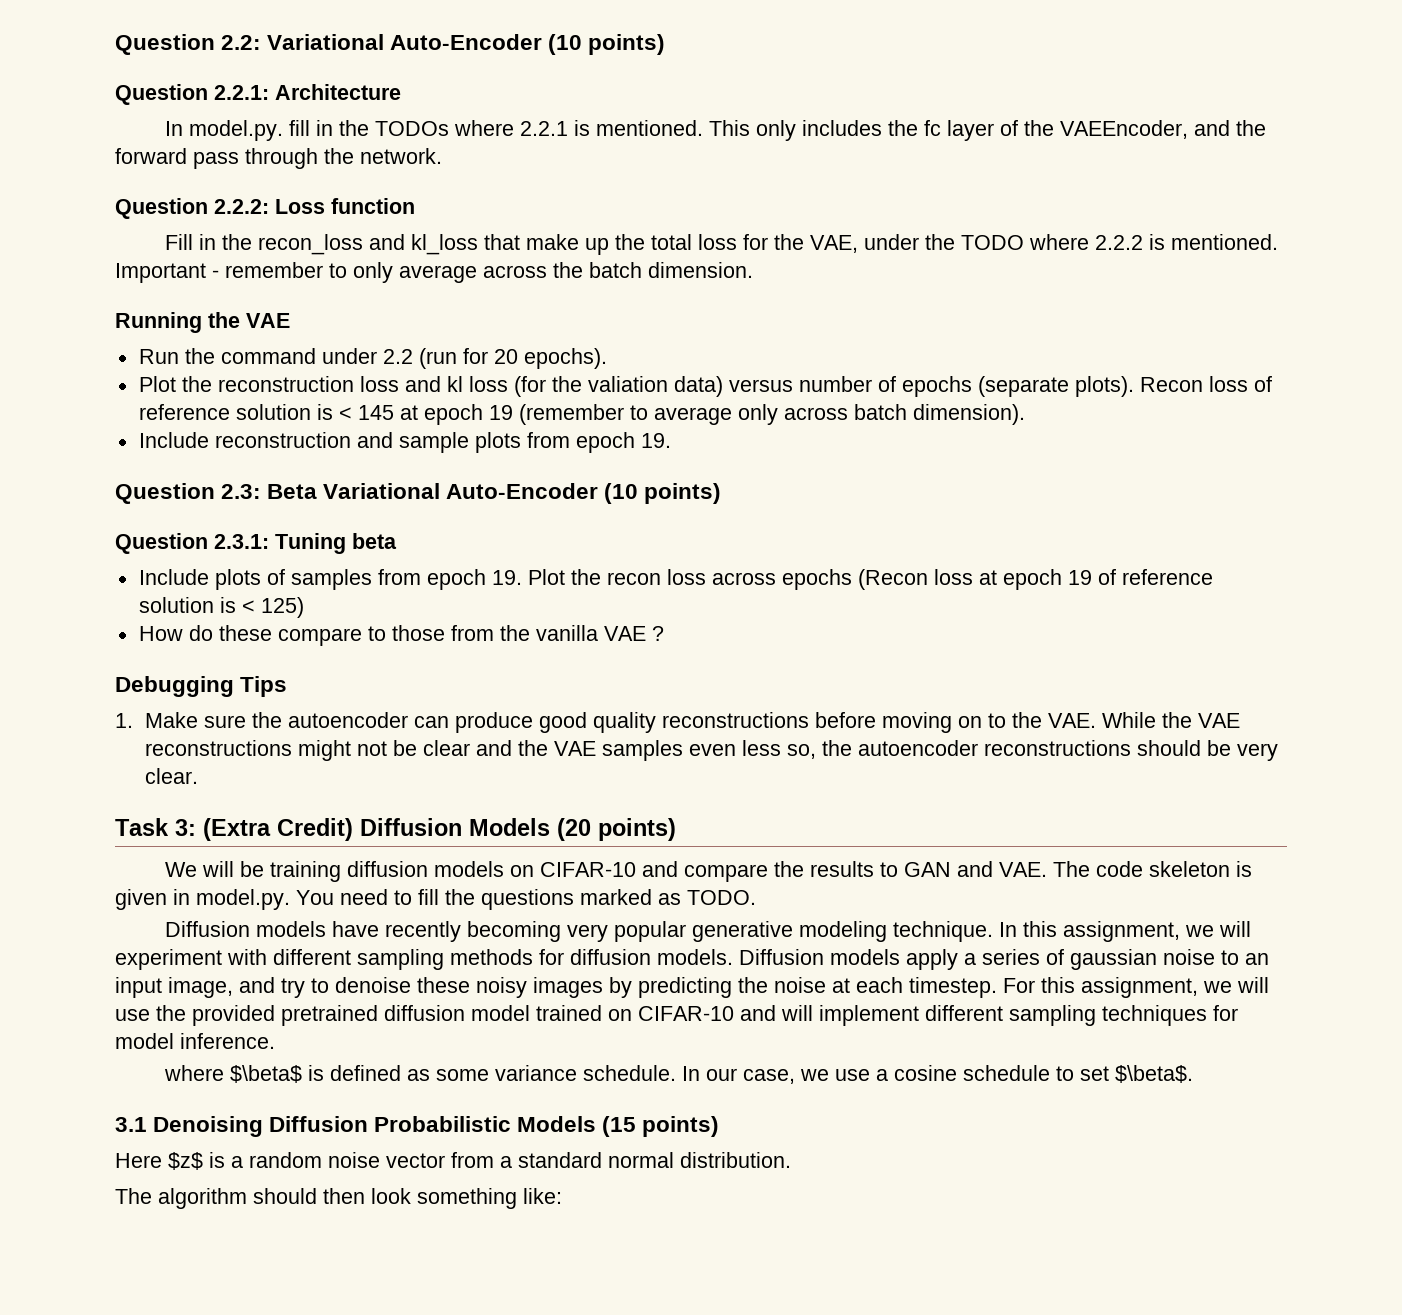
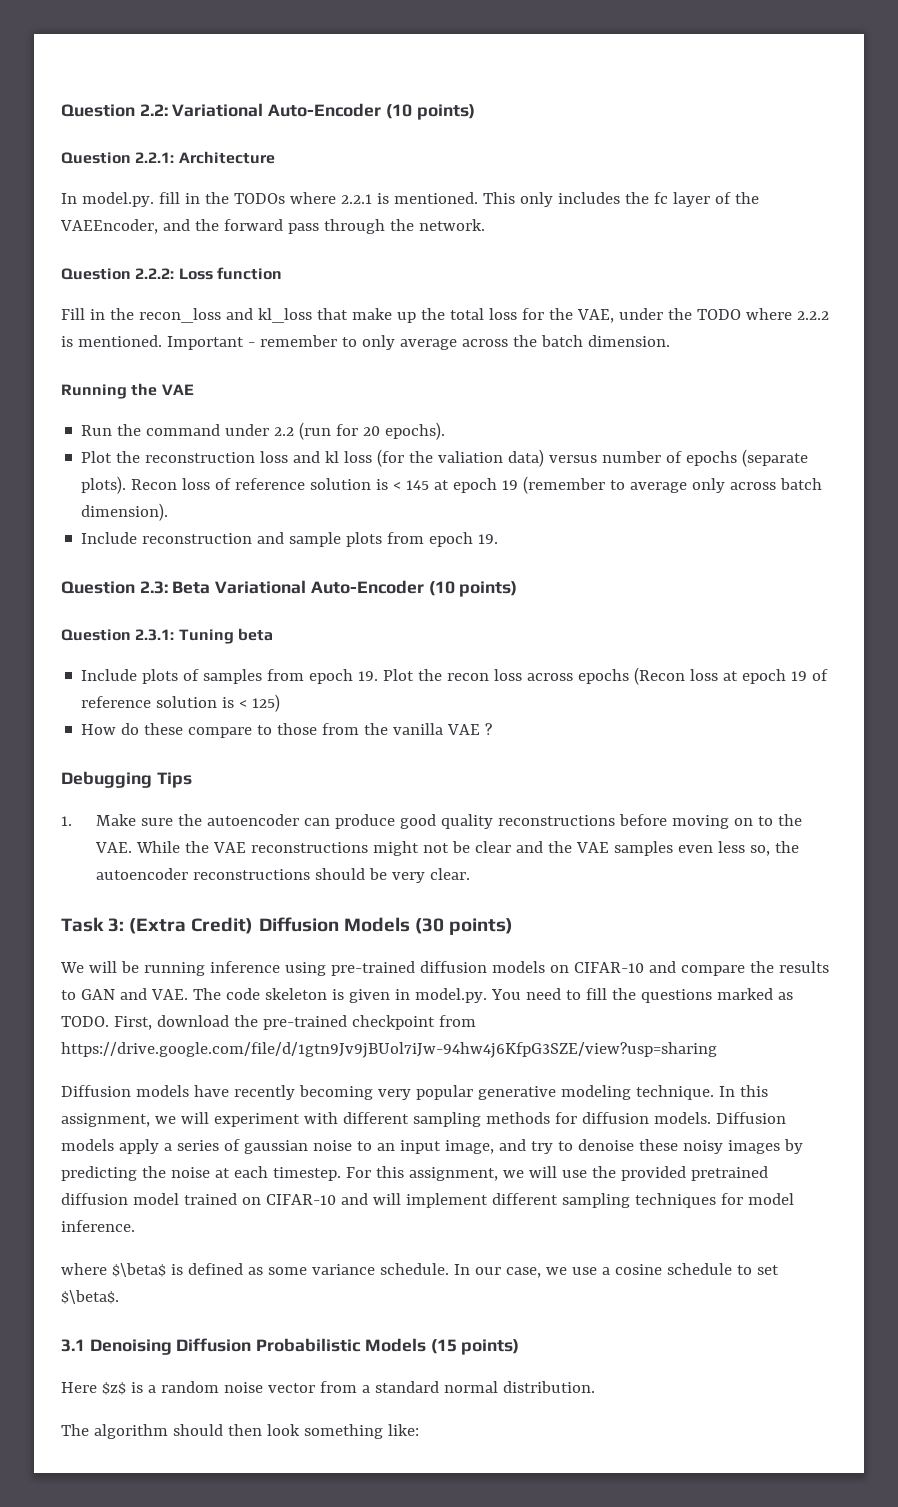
- Task 3: (Extra Credit) Diffusion Models (20 points)
+ Task 3: (Extra Credit) Diffusion Models (30 points)
- We will be training diffusion models on CIFAR-10 and compare the results to GAN and VAE. The code skeleton is given in model.py. You need to fill the questions marked as TODO.
+ We will be running inference using pre-trained diffusion models on CIFAR-10 and compare the results to GAN and VAE. The code skeleton is given in model.py. You need to fill the questions marked as TODO. First, download the pre-trained checkpoint from https://drive.google.com/file/d/1gtn9Jv9jBUol7iJw-94hw4j6KfpG3SZE/view?usp=sharing

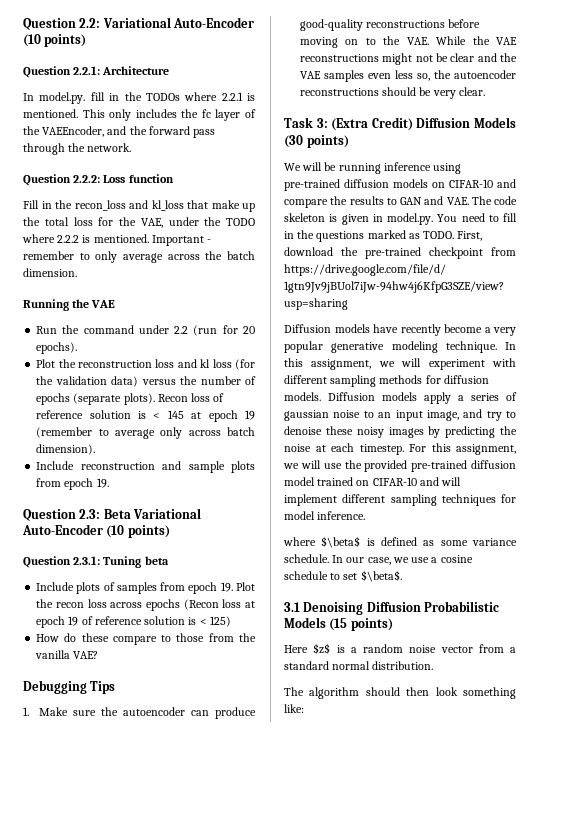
- Plot the reconstruction loss and kl loss (for the valiation data) versus number of epochs (separate plots).
+ Plot the reconstruction loss and kl loss (for the validation data) versus the number of epochs (separate plots).
- How do these compare to those from the vanilla VAE ?
+ How do these compare to those from the vanilla VAE?
- 1. Make sure the autoencoder can produce good quality reconstructions before moving on to the VAE. While the VAE reconstructions might not be clear and the VAE samples even less so, the autoencoder reconstructions should be very clear.
+ 1. Make sure the autoencoder can produce good-quality reconstructions before moving on to the VAE. While the VAE reconstructions might not be clear and the VAE samples even less so, the autoencoder reconstructions should be very clear.
- We will be running inference using pre-trained diffusion models on CIFAR-10 and compare the results to GAN and VAE. The code skeleton is given in model.py. You need to fill the questions marked as TODO.
+ We will be running inference using pre-trained diffusion models on CIFAR-10 and compare the results to GAN and VAE. The code skeleton is given in model.py. You need to fill in the questions marked as TODO.
- Diffusion models have recently becoming very popular generative modeling technique.
+ Diffusion models have recently become a very popular generative modeling technique.
- For this assignment, we will use the provided pretrained diffusion model trained on CIFAR-10 and will implement different sampling techniques for model inference.
+ For this assignment, we will use the provided pre-trained diffusion model trained on CIFAR-10 and will implement different sampling techniques for model inference.

